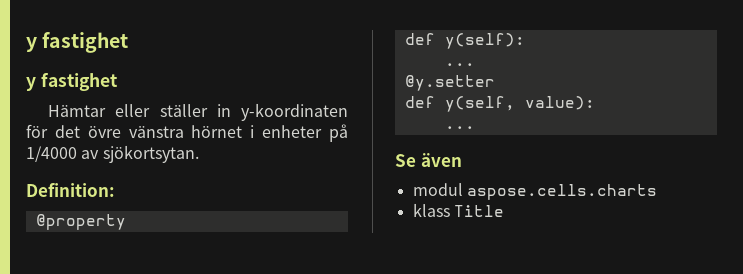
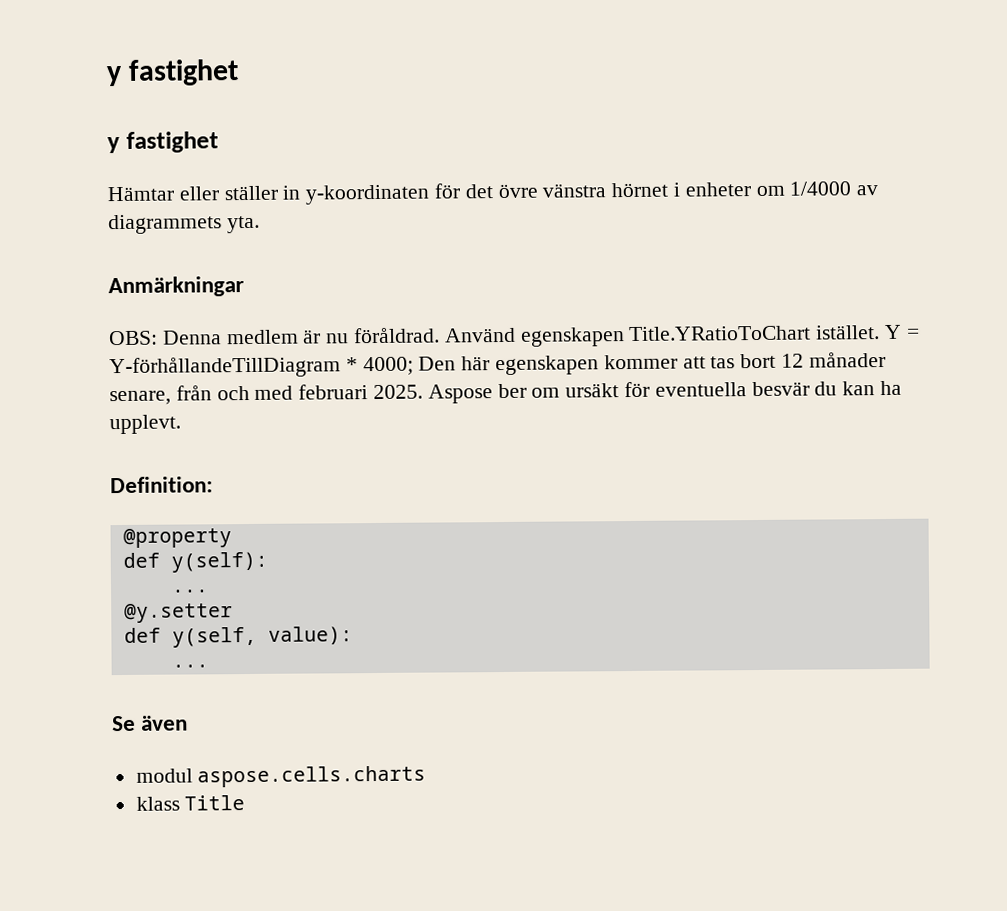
- Hämtar eller ställer in y-koordinaten för det övre vänstra hörnet i enheter på 1/4000 av sjökortsytan.
+ Hämtar eller ställer in y-koordinaten för det övre vänstra hörnet i enheter om 1/4000 av diagrammets yta.
+ Anmärkningar
+ OBS: Denna medlem är nu föråldrad. Använd egenskapen Title.YRatioToChart istället. Y = Y-förhållandeTillDiagram * 4000; Den här egenskapen kommer att tas bort 12 månader senare, från och med februari 2025. Aspose ber om ursäkt för eventuella besvär du kan ha upplevt.

